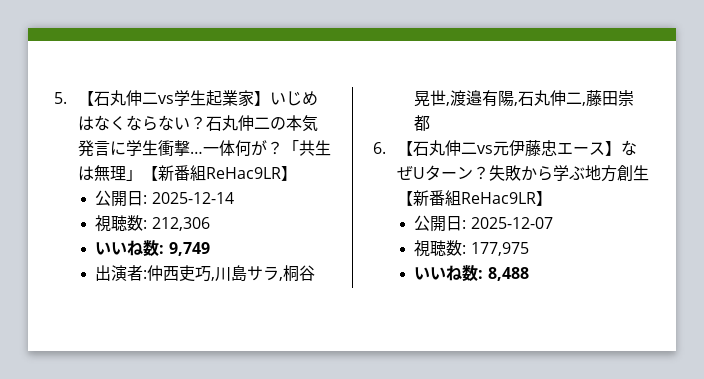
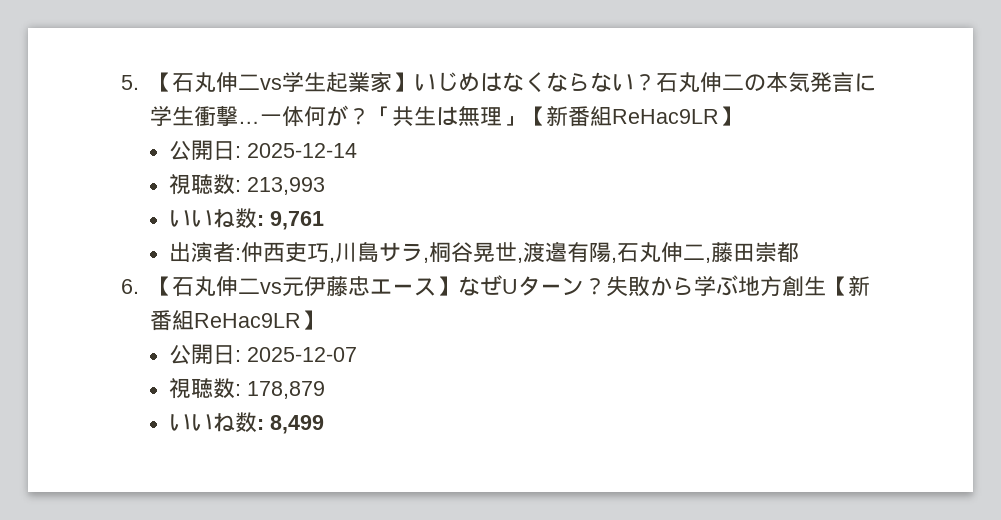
- 視聴数: 212,306
- いいね数: 9,749
+ 視聴数: 213,993
+ いいね数: 9,761
- 視聴数: 177,975
- いいね数: 8,488
+ 視聴数: 178,879
+ いいね数: 8,499

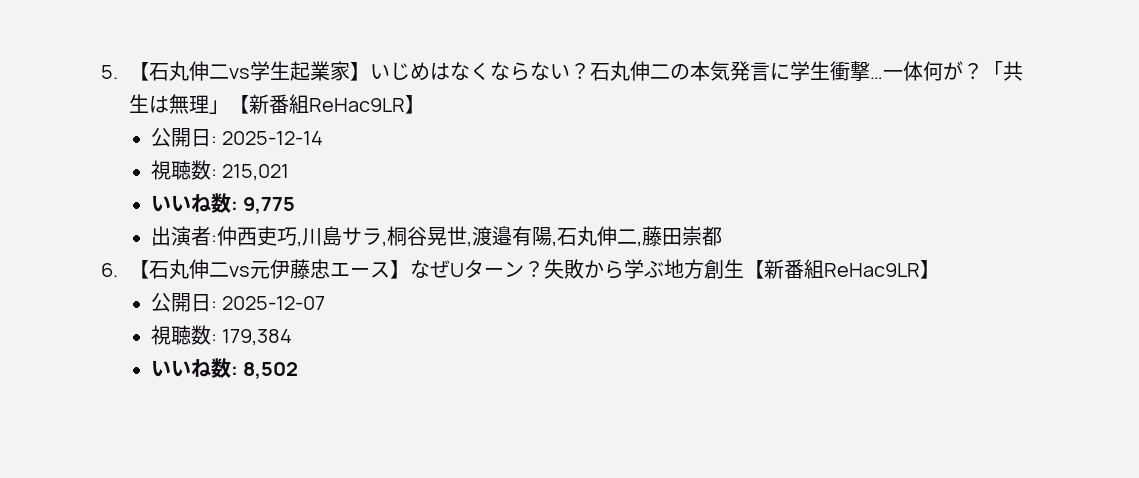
- 視聴数: 213,993
- いいね数: 9,761
+ 視聴数: 215,021
+ いいね数: 9,775
- 視聴数: 178,879
- いいね数: 8,499
+ 視聴数: 179,384
+ いいね数: 8,502

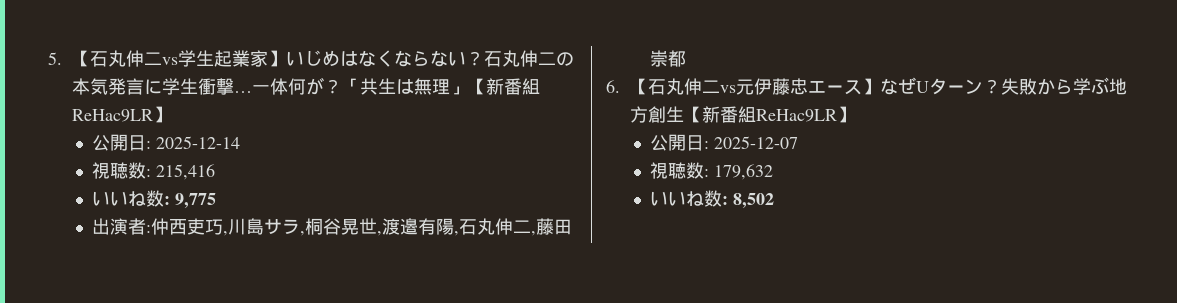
- 視聴数: 215,021
+ 視聴数: 215,416
- 視聴数: 179,384
+ 視聴数: 179,632

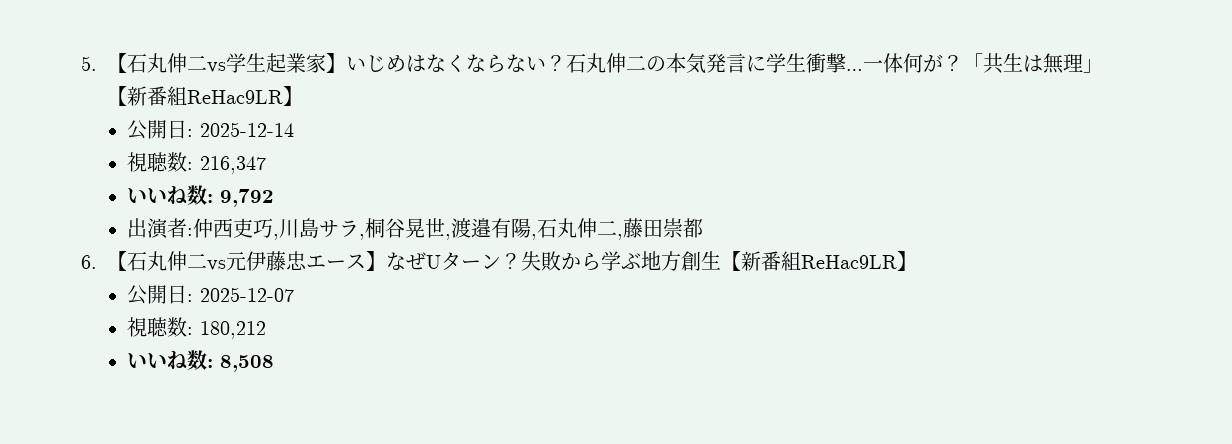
- 視聴数: 215,416
- いいね数: 9,775
+ 視聴数: 216,347
+ いいね数: 9,792
- 視聴数: 179,632
- いいね数: 8,502
+ 視聴数: 180,212
+ いいね数: 8,508

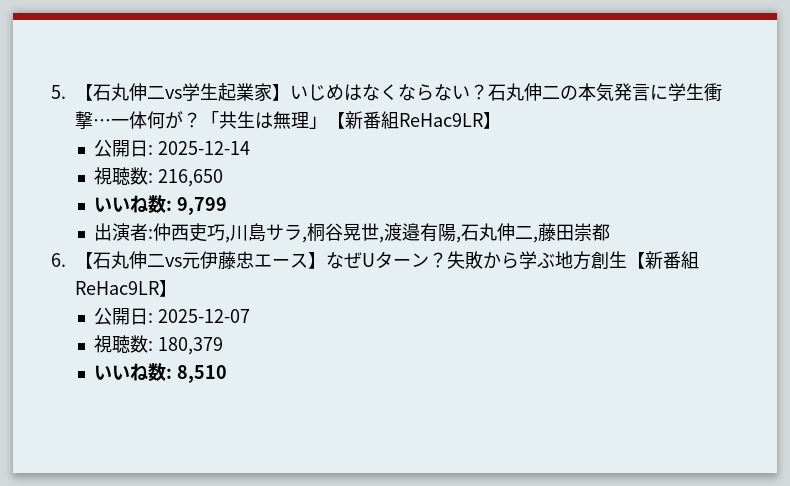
- 視聴数: 216,347
- いいね数: 9,792
+ 視聴数: 216,650
+ いいね数: 9,799
- 視聴数: 180,212
- いいね数: 8,508
+ 視聴数: 180,379
+ いいね数: 8,510

